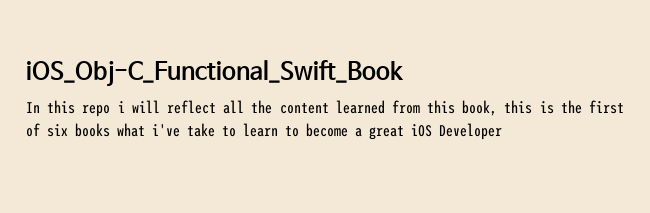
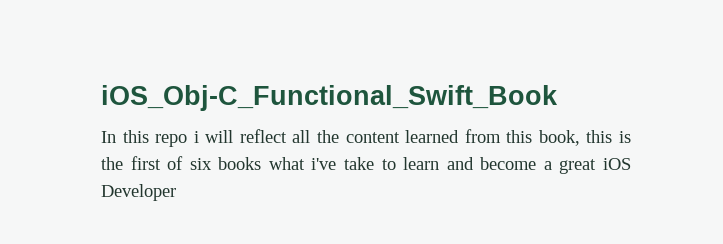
- In this repo i will reflect all the content learned from this book, this is the first of six books what i've take to learn to become a great iOS Developer
+ In this repo i will reflect all the content learned from this book, this is the first of six books what i've take to learn and become a great iOS Developer

